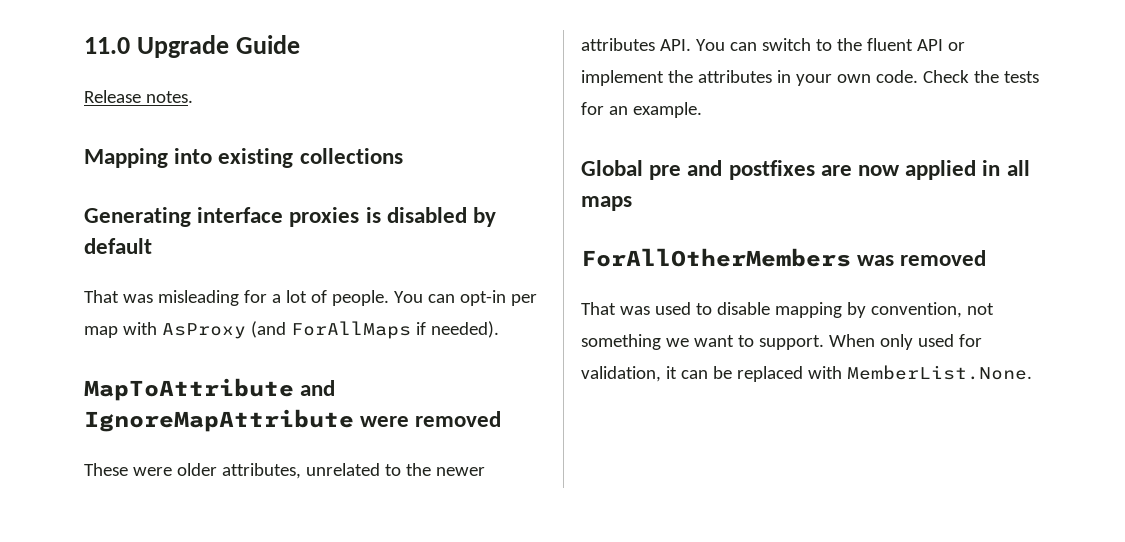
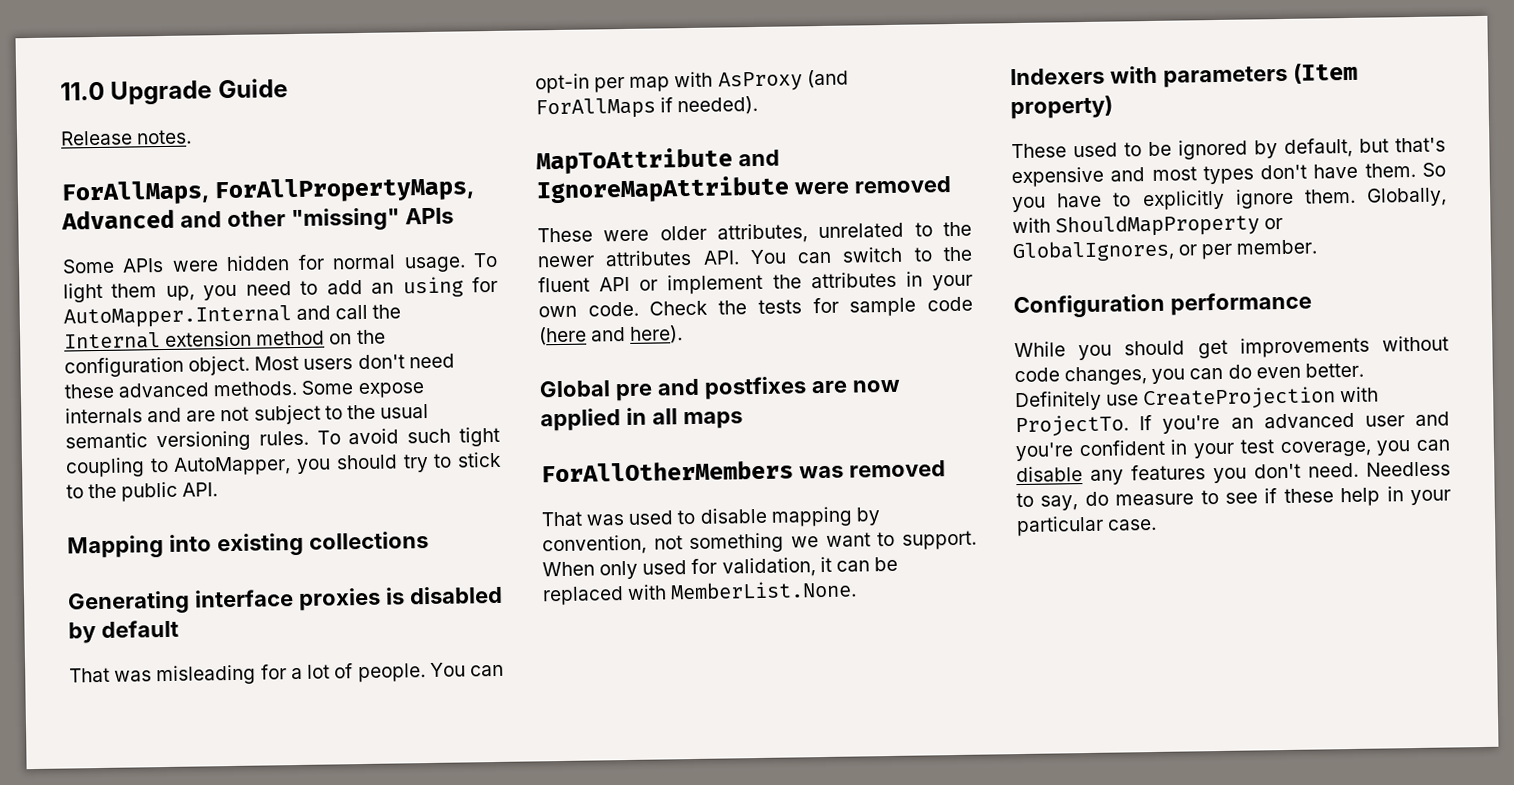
+ ForAllMaps, ForAllPropertyMaps, Advanced and other "missing" APIs
+ Some APIs were hidden for normal usage. To light them up, you need to add an using for AutoMapper.Internal and call the Internal extension method on the configuration object. Most users don't need these advanced methods. Some expose internals and are not subject to the usual semantic versioning rules. To avoid such tight coupling to AutoMapper, you should try to stick to the public API.
- Check the tests for an example.
+ Check the tests for sample code (here and here).
+ Indexers with parameters (Item property)
+ These used to be ignored by default, but that's expensive and most types don't have them. So you have to explicitly ignore them. Globally, with ShouldMapProperty or GlobalIgnores, or per member.
+ Configuration performance
+ While you should get improvements without code changes, you can do even better. Definitely use CreateProjection with ProjectTo. If you're an advanced user and you're confident in your test coverage, you can disable any features you don't need. Needless to say, do measure to see if these help in your particular case.

